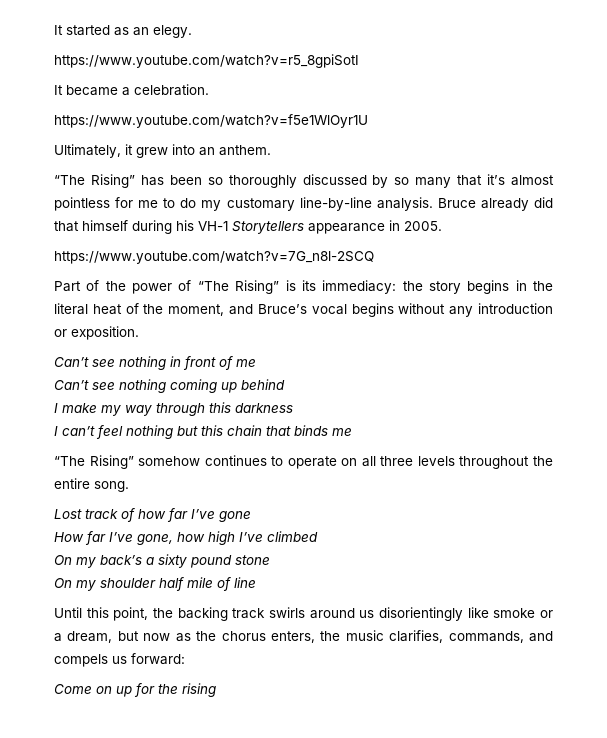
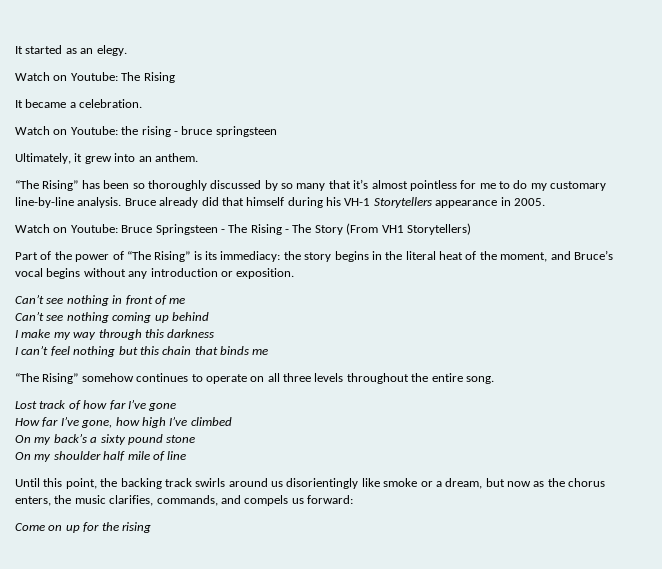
- https://www.youtube.com/watch?v=r5_8gpiSotI
+ Watch on Youtube: The Rising
- https://www.youtube.com/watch?v=f5e1WlOyr1U
+ Watch on Youtube: the rising - bruce springsteen
- https://www.youtube.com/watch?v=7G_n8l-2SCQ
+ Watch on Youtube: Bruce Springsteen - The Rising - The Story (From VH1 Storytellers)

